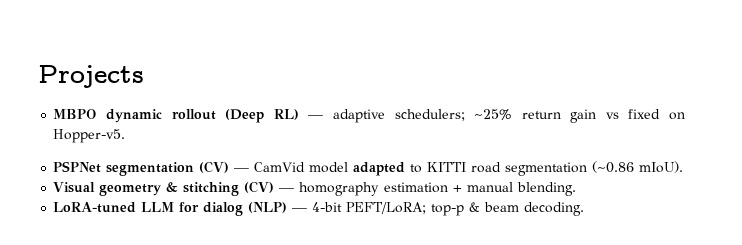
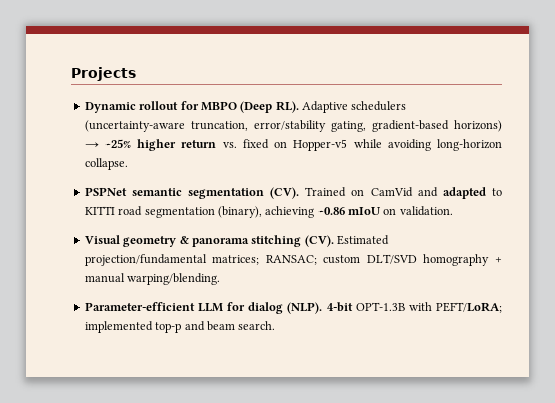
- MBPO dynamic rollout (Deep RL) — adaptive schedulers; ~25% return gain vs fixed on Hopper-v5.
- PSPNet segmentation (CV) — CamVid model adapted to KITTI road segmentation (~0.86 mIoU).
- Visual geometry & stitching (CV) — homography estimation + manual blending.
- LoRA-tuned LLM for dialog (NLP) — 4-bit PEFT/LoRA; top-p & beam decoding.
+ Dynamic rollout for MBPO (Deep RL). Adaptive schedulers (uncertainty‑aware truncation, error/stability gating, gradient‑based horizons) → ~25% higher return vs. fixed on Hopper‑v5 while avoiding long‑horizon collapse.
+ PSPNet semantic segmentation (CV). Trained on CamVid and adapted to KITTI road segmentation (binary), achieving ~0.86 mIoU on validation.
+ Visual geometry & panorama stitching (CV). Estimated projection/fundamental matrices; RANSAC; custom DLT/SVD homography + manual warping/blending.
+ Parameter‑efficient LLM for dialog (NLP). 4‑bit OPT‑1.3B with PEFT/LoRA; implemented top‑p and beam search.

